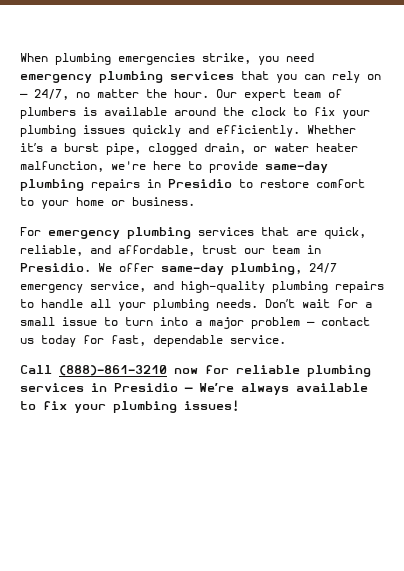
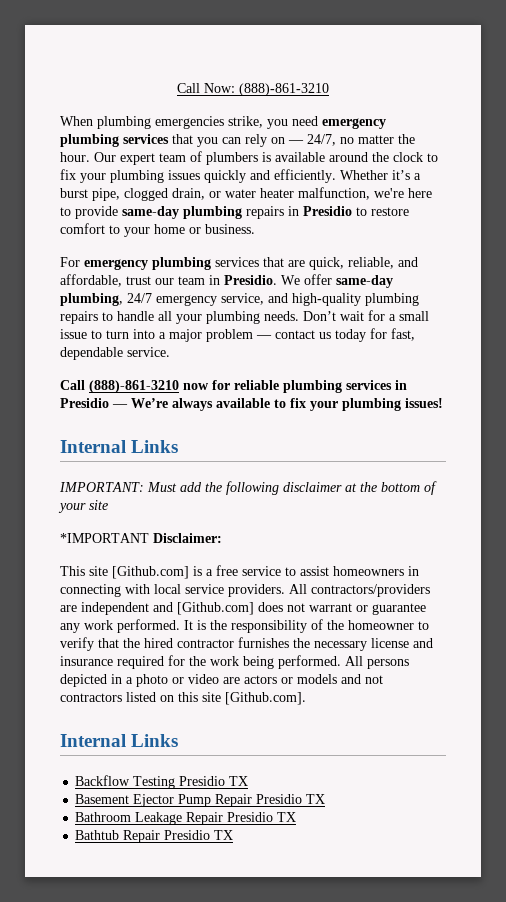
+ Call Now: (888)-861-3210
  Call (888)-861-3210 now for reliable plumbing services in Presidio — We’re always available to fix your plumbing issues!
+ Internal Links
+ IMPORTANT: Must add the following disclaimer at the bottom of your site
+ *IMPORTANT Disclaimer:
+ This site [Github.com] is a free service to assist homeowners in connecting with local service providers. All contractors/providers are independent and [Github.com] does not warrant or guarantee any work performed. It is the responsibility of the homeowner to verify that the hired contractor furnishes the necessary license and insurance required for the work being performed. All persons depicted in a photo or video are actors or models and not contractors listed on this site [Github.com].
+ Internal Links
+ Backflow Testing Presidio TX
+ Basement Ejector Pump Repair Presidio TX
+ Bathroom Leakage Repair Presidio TX
+ Bathtub Repair Presidio TX

